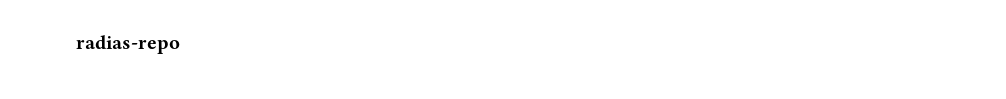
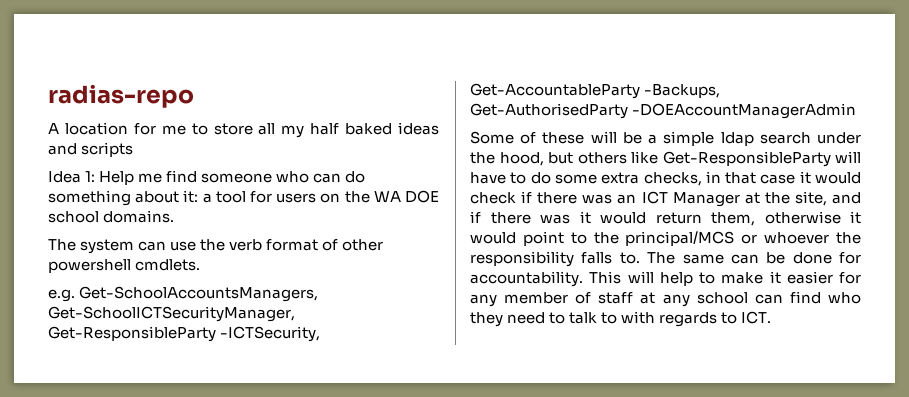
+ A location for me to store all my half baked ideas and scripts
+ Idea 1: Help me find someone who can do something about it: a tool for users on the WA DOE school domains.
+ The system can use the verb format of other powershell cmdlets.
+ e.g. Get-SchoolAccountsManagers, Get-SchoolICTSecurityManager, Get-ResponsibleParty -ICTSecurity, Get-AccountableParty -Backups, Get-AuthorisedParty -DOEAccountManagerAdmin
+ Some of these will be a simple ldap search under the hood, but others like Get-ResponsibleParty will have to do some extra checks, in that case it would check if there was an ICT Manager at the site, and if there was it would return them, otherwise it would point to the principal/MCS or whoever the responsibility falls to. The same can be done for accountability. This will help to make it easier for any member of staff at any school can find who they need to talk to with regards to ICT.

